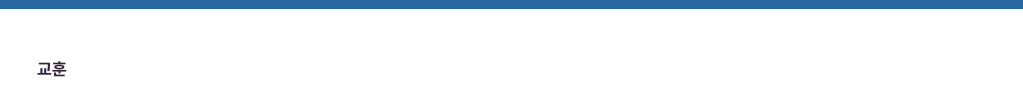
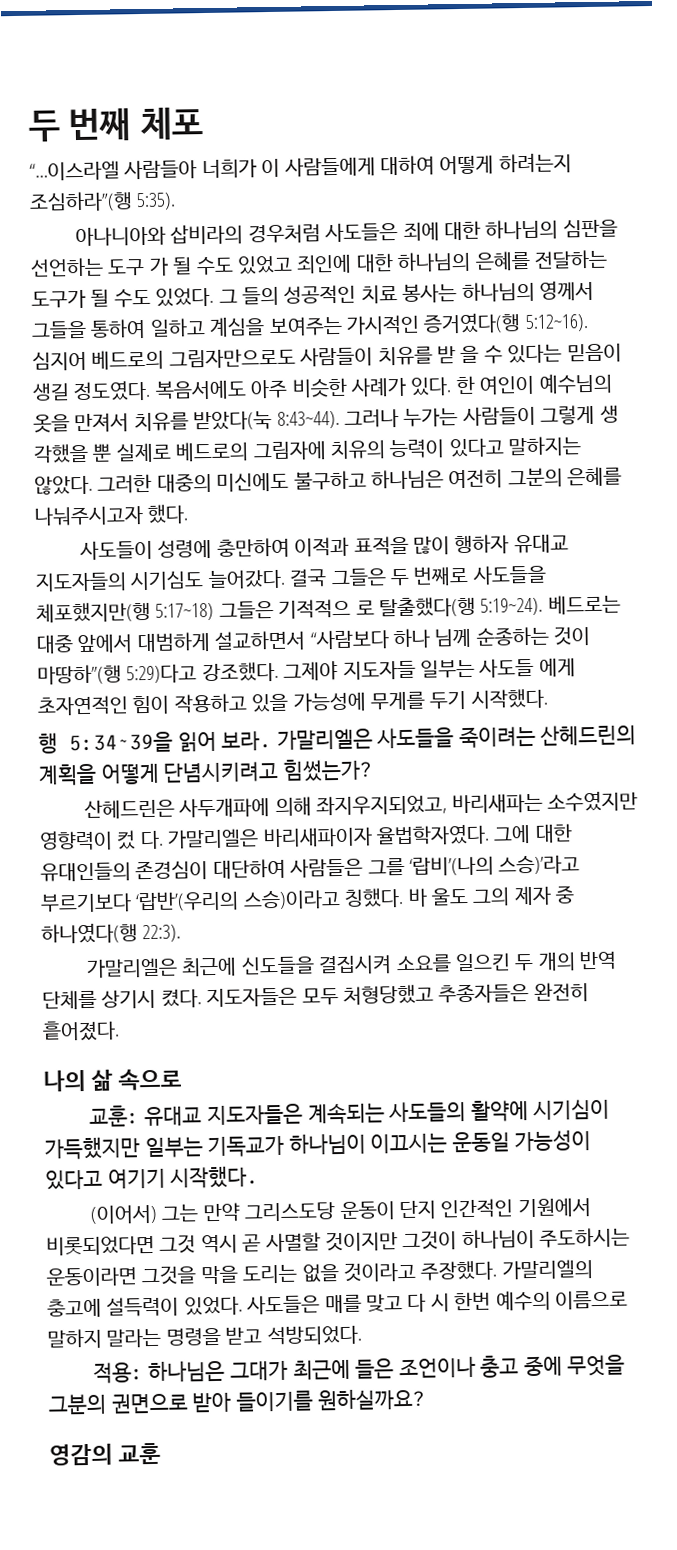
- 교훈
+ 두 번째 체포
+ “…이스라엘 사람들아 너희가 이 사람들에게 대하여 어떻게 하려는지 조심하라”(행 5:35).
+ 아나니아와 삽비라의 경우처럼 사도들은 죄에 대한 하나님의 심판을 선언하는 도구 가 될 수도 있었고 죄인에 대한 하나님의 은혜를 전달하는 도구가 될 수도 있었다. 그 들의 성공적인 치료 봉사는 하나님의 영께서 그들을 통하여 일하고 계심을 보여주는 가시적인 증거였다(행 5:12~16). 심지어 베드로의 그림자만으로도 사람들이 치유를 받 을 수 있다는 믿음이 생길 정도였다. 복음서에도 아주 비슷한 사례가 있다. 한 여인이 예수님의 옷을 만져서 치유를 받았다(눅 8:43~44). 그러나 누가는 사람들이 그렇게 생 각했을 뿐 실제로 베드로의 그림자에 치유의 능력이 있다고 말하지는 않았다. 그러한 대중의 미신에도 불구하고 하나님은 여전히 그분의 은혜를 나눠주시고자 했다.
+ 사도들이 성령에 충만하여 이적과 표적을 많이 행하자 유대교 지도자들의 시기심도 늘어갔다. 결국 그들은 두 번째로 사도들을 체포했지만(행 5:17~18) 그들은 기적적으 로 탈출했다(행 5:19~24). 베드로는 대중 앞에서 대범하게 설교하면서 “사람보다 하나 님께 순종하는 것이 마땅하”(행 5:29)다고 강조했다. 그제야 지도자들 일부는 사도들 에게 초자연적인 힘이 작용하고 있을 가능성에 무게를 두기 시작했다.
+ 행 5:34~39을 읽어 보라. 가말리엘은 사도들을 죽이려는 산헤드린의 계획을 어떻게 단념시키려고 힘썼는가?
+ 산헤드린은 사두개파에 의해 좌지우지되었고, 바리새파는 소수였지만 영향력이 컸 다. 가말리엘은 바리새파이자 율법학자였다. 그에 대한 유대인들의 존경심이 대단하여 사람들은 그를 ‘랍비’(나의 스승)’라고 부르기보다 ‘랍반’(우리의 스승)이라고 칭했다. 바 울도 그의 제자 중 하나였다(행 22:3).
+ 가말리엘은 최근에 신도들을 결집시켜 소요를 일으킨 두 개의 반역 단체를 상기시 켰다. 지도자들은 모두 처형당했고 추종자들은 완전히 흩어졌다.
+ 나의 삶 속으로
+ 교훈: 유대교 지도자들은 계속되는 사도들의 활약에 시기심이 가득했지만 일부는 기독교가 하나님이 이끄시는 운동일 가능성이 있다고 여기기 시작했다.
+ (이어서) 그는 만약 그리스도당 운동이 단지 인간적인 기원에서 비롯되었다면 그것 역시 곧 사멸할 것이지만 그것이 하나님이 주도하시는 운동이라면 그것을 막을 도리는 없을 것이라고 주장했다. 가말리엘의 충고에 설득력이 있었다. 사도들은 매를 맞고 다 시 한번 예수의 이름으로 말하지 말라는 명령을 받고 석방되었다.
+ 적용: 하나님은 그대가 최근에 들은 조언이나 충고 중에 무엇을 그분의 권면으로 받아 들이기를 원하실까요?
+ 영감의 교훈

